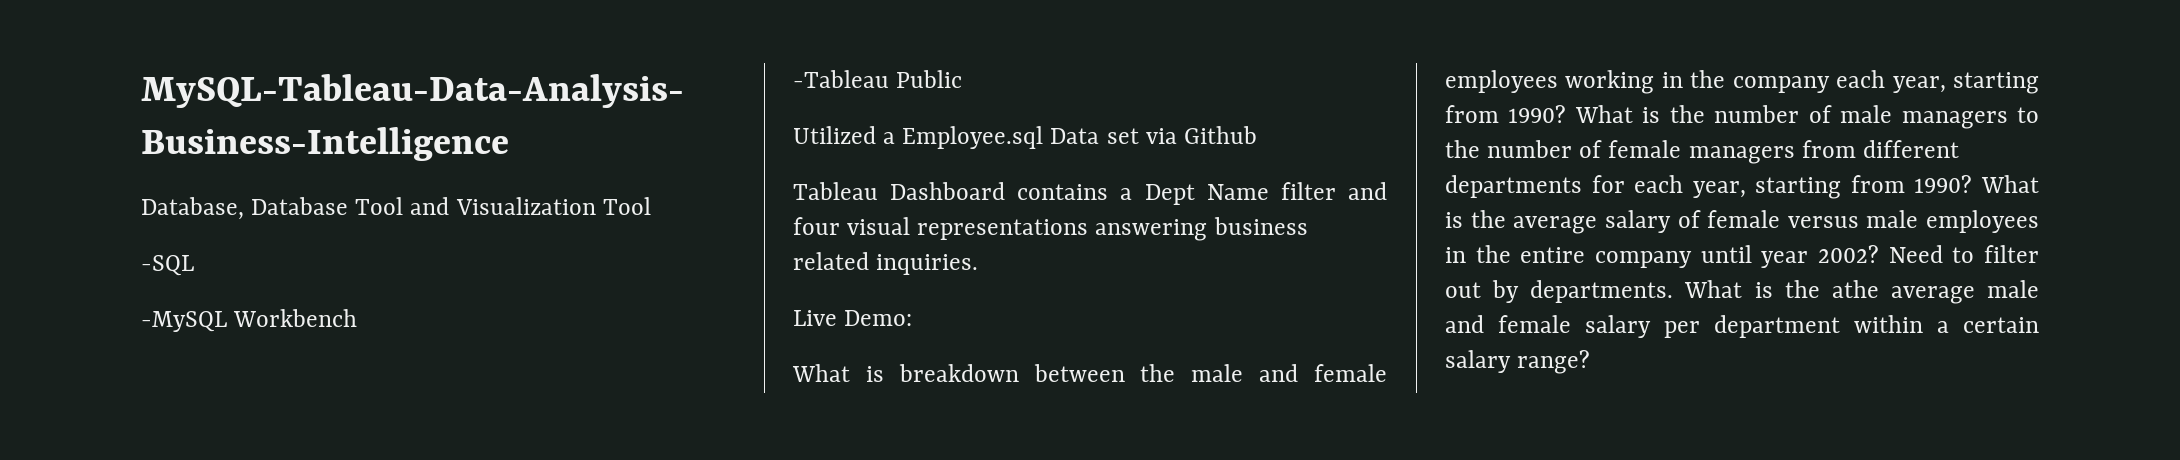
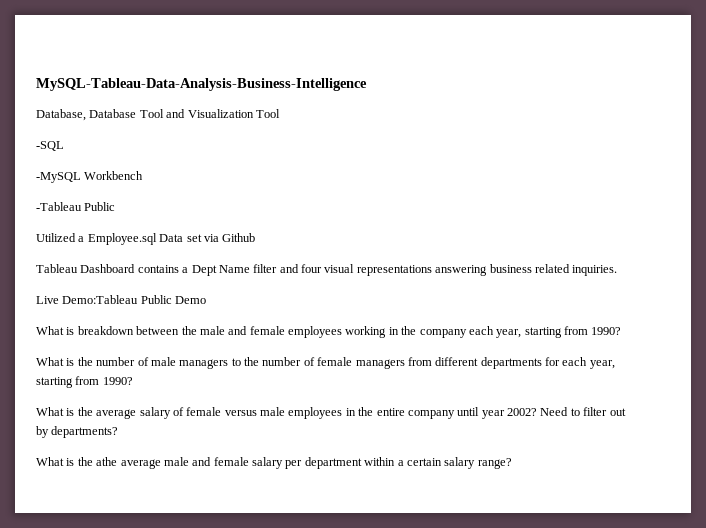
- Live Demo:
+ Live Demo:Tableau Public Demo
- What is breakdown between the male and female employees working in the company each year, starting from 1990? What is the number of male managers to the number of female managers from different departments for each year, starting from 1990? What is the average salary of female versus male employees in the entire company until year 2002?
+ What is breakdown between the male and female employees working in the company each year, starting from 1990?
+ What is the number of male managers to the number of female managers from different departments for each year, starting from 1990?
+ What is the average salary of female versus male employees in the entire company until year 2002?
- Need to filter out by departments. What is the athe average male and female salary per department within a certain salary range?
+ Need to filter out by departments?
+ What is the athe average male and female salary per department within a certain salary range?

